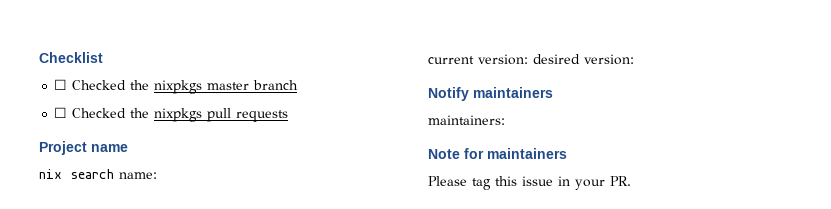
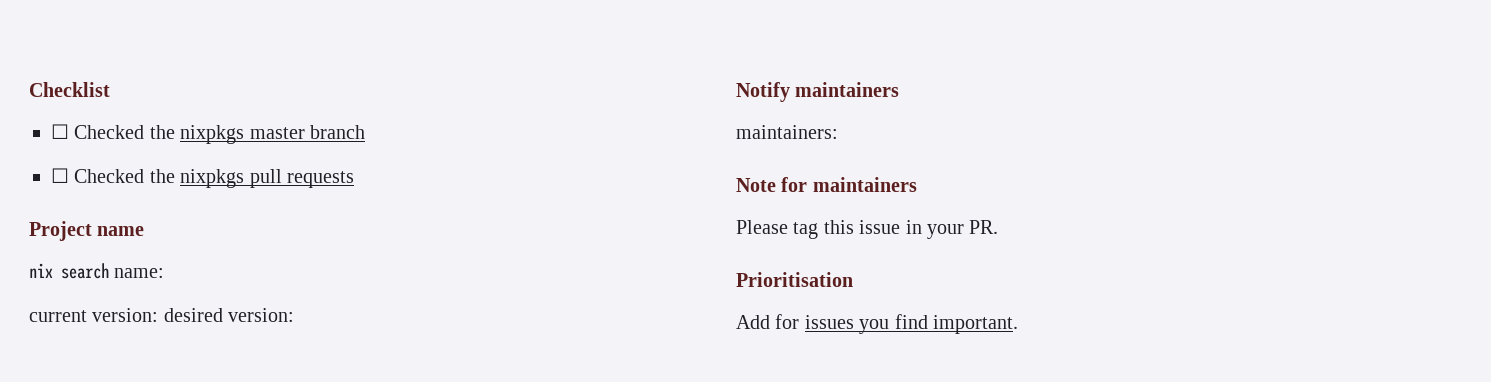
+ Prioritisation
+ Add for issues you find important.

